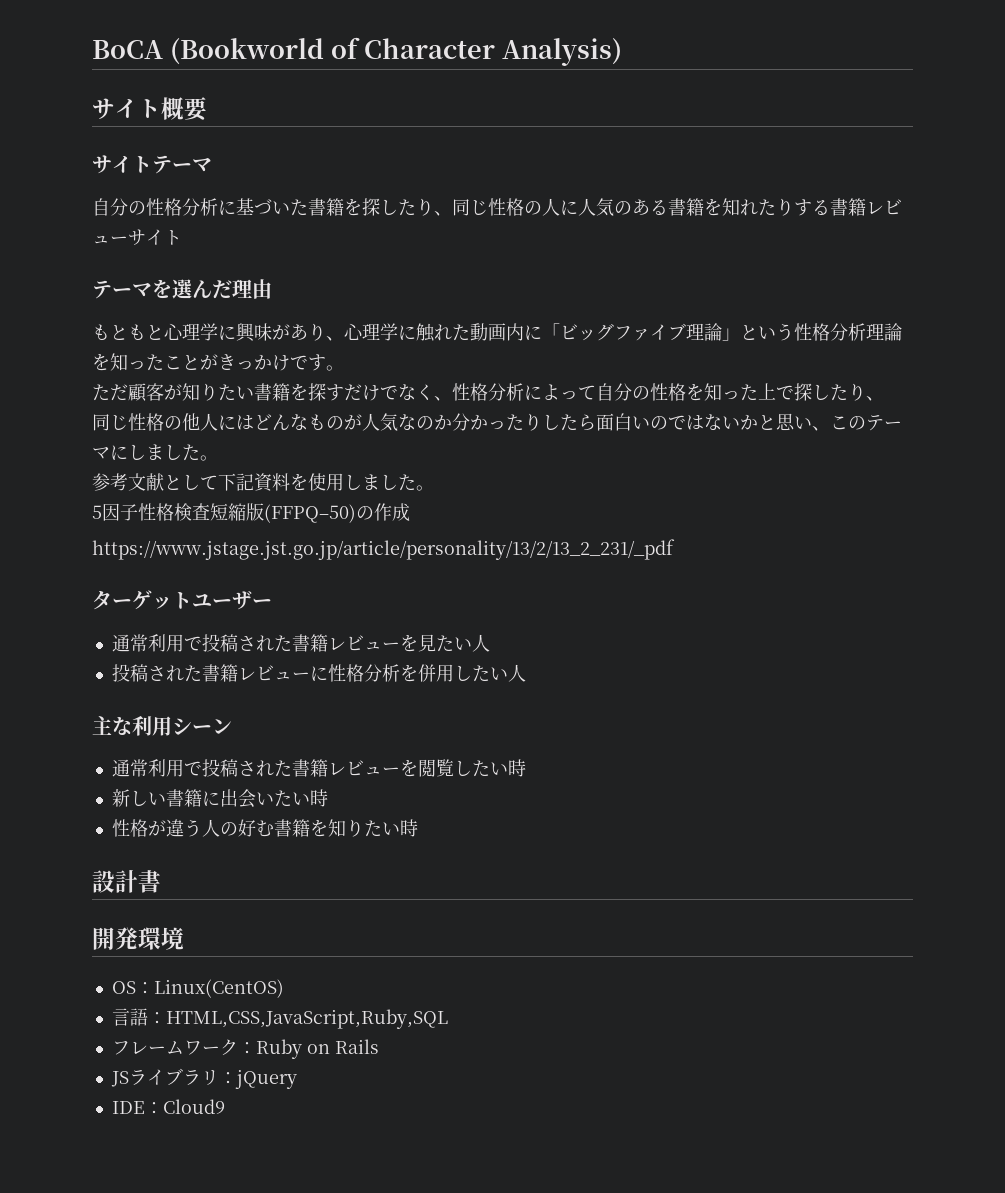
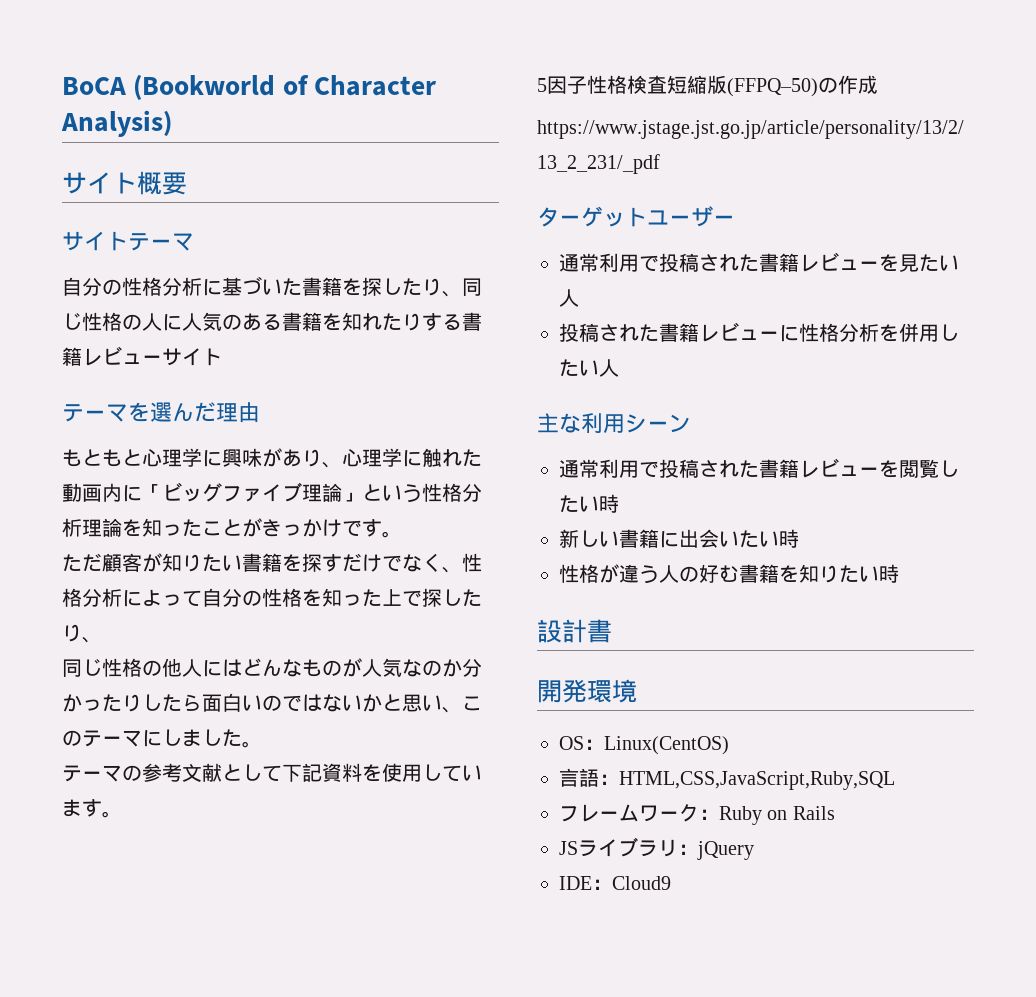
- 参考文献として下記資料を使用しました。
+ テーマの参考文献として下記資料を使用しています。

